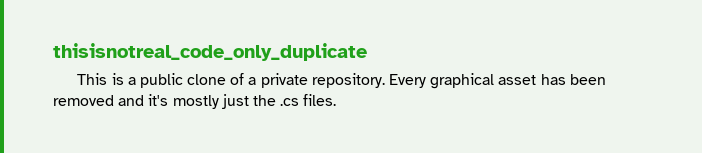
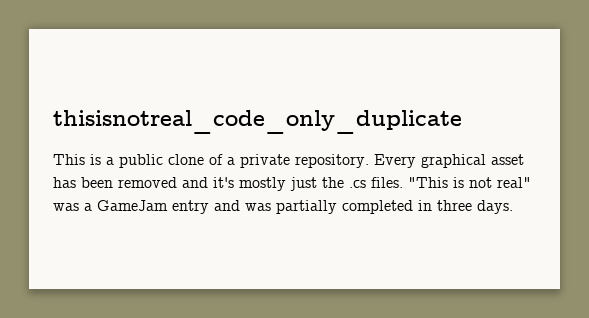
+ "This is not real" was a GameJam entry and was partially completed in three days.

